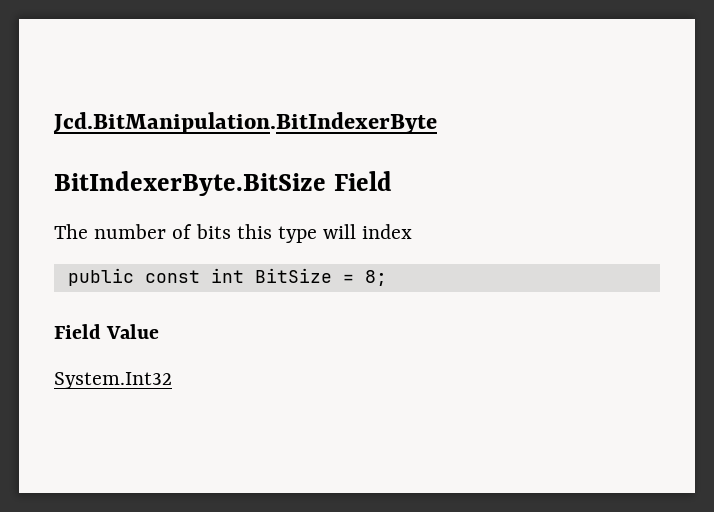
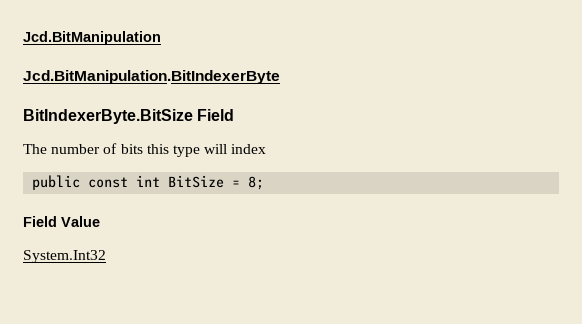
+ Jcd.BitManipulation

